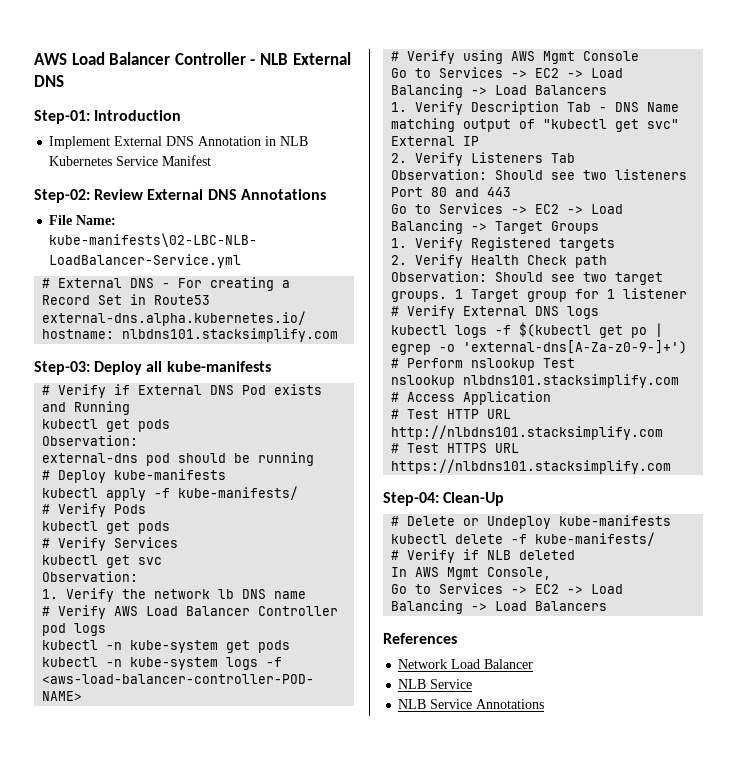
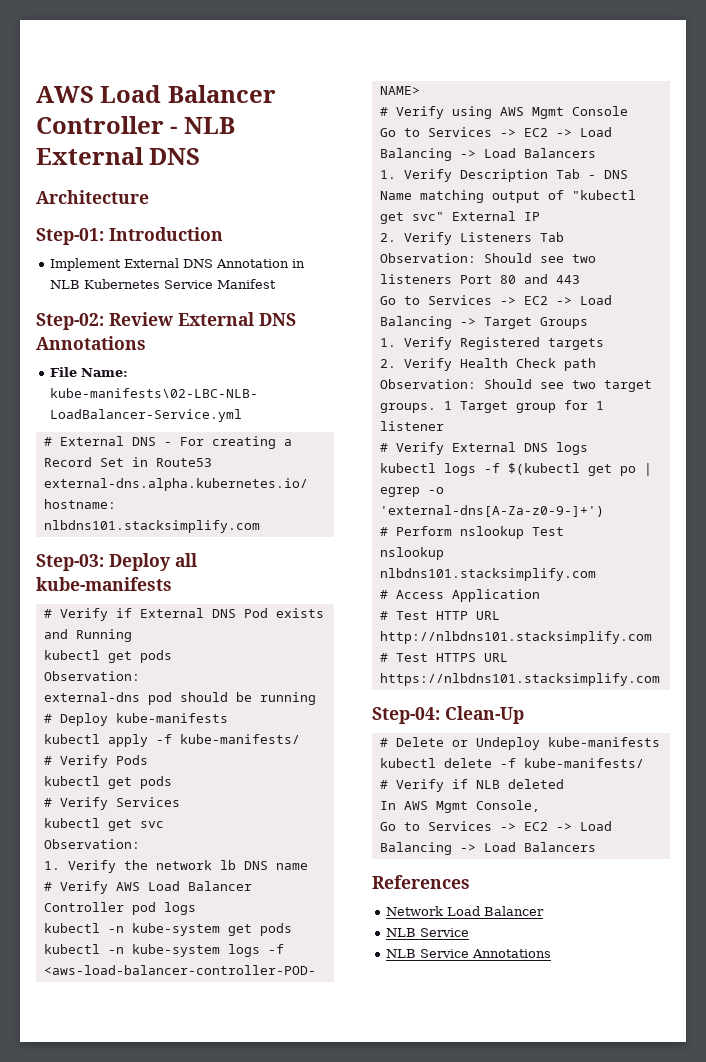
+ Architecture

